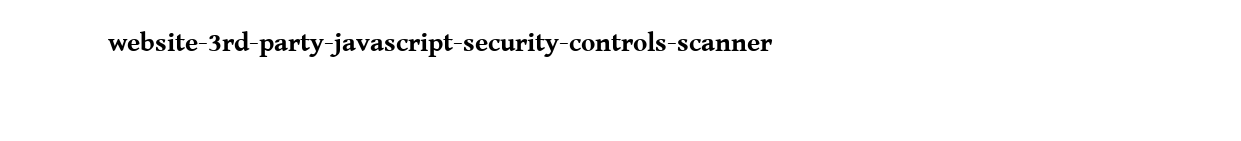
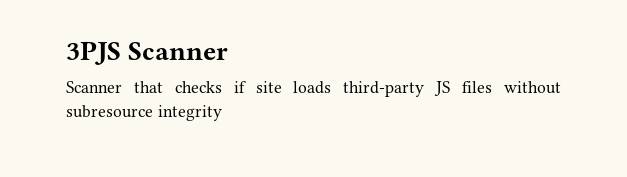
- website-3rd-party-javascript-security-controls-scanner
+ 3PJS Scanner
+ Scanner that checks if site loads third-party JS files without subresource integrity

